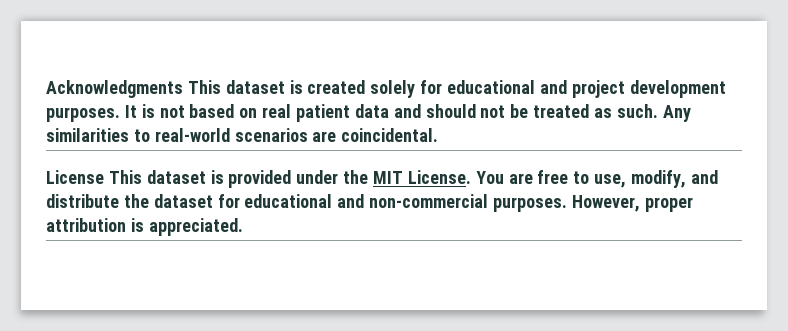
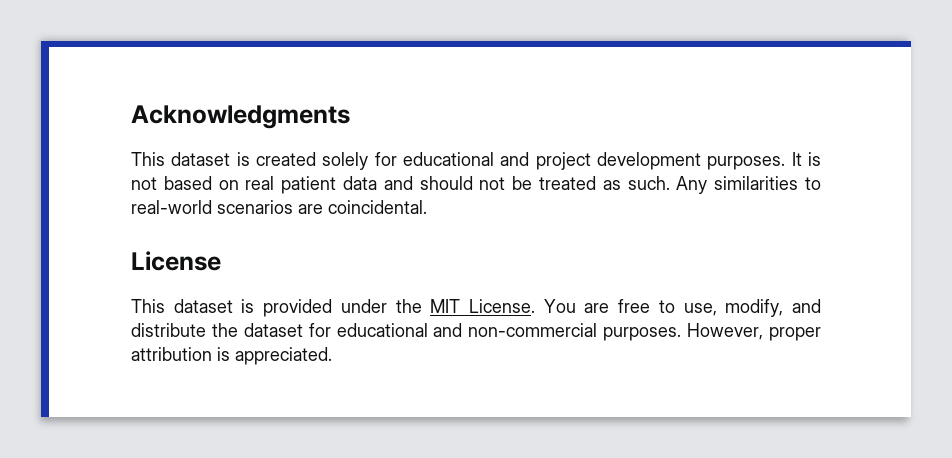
- Acknowledgments This dataset is created solely for educational and project development purposes.
+ Acknowledgments
+ This dataset is created solely for educational and project development purposes.
- License This dataset is provided under the MIT License.
+ License
+ This dataset is provided under the MIT License.

